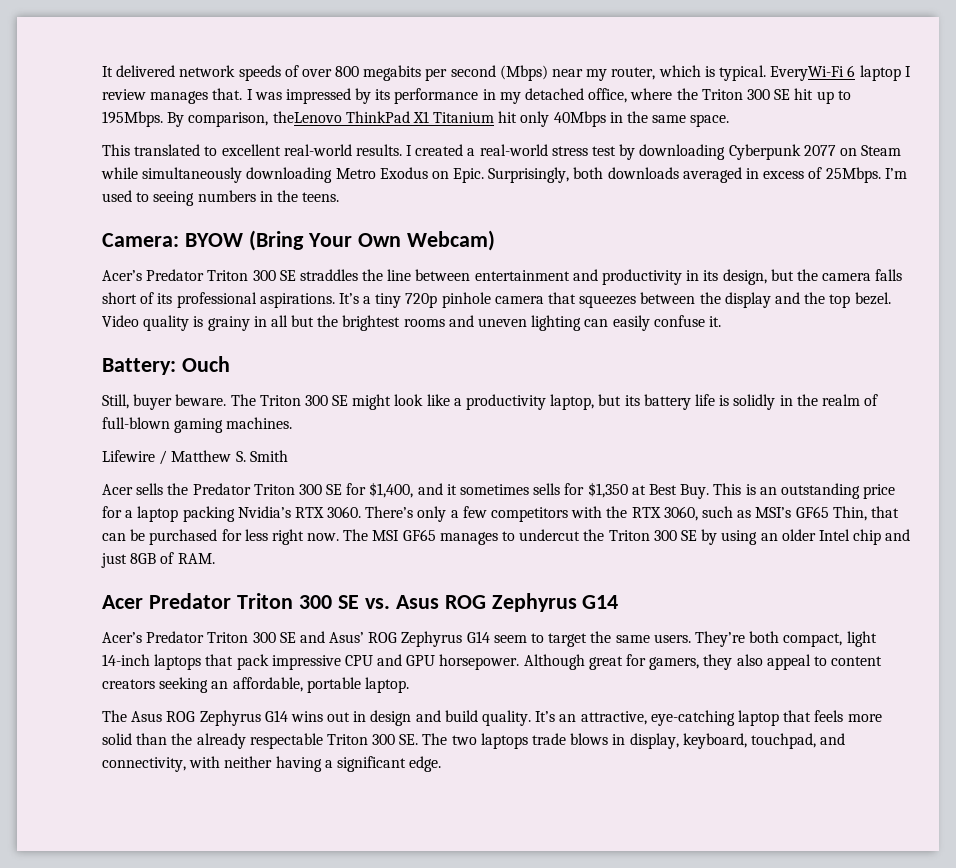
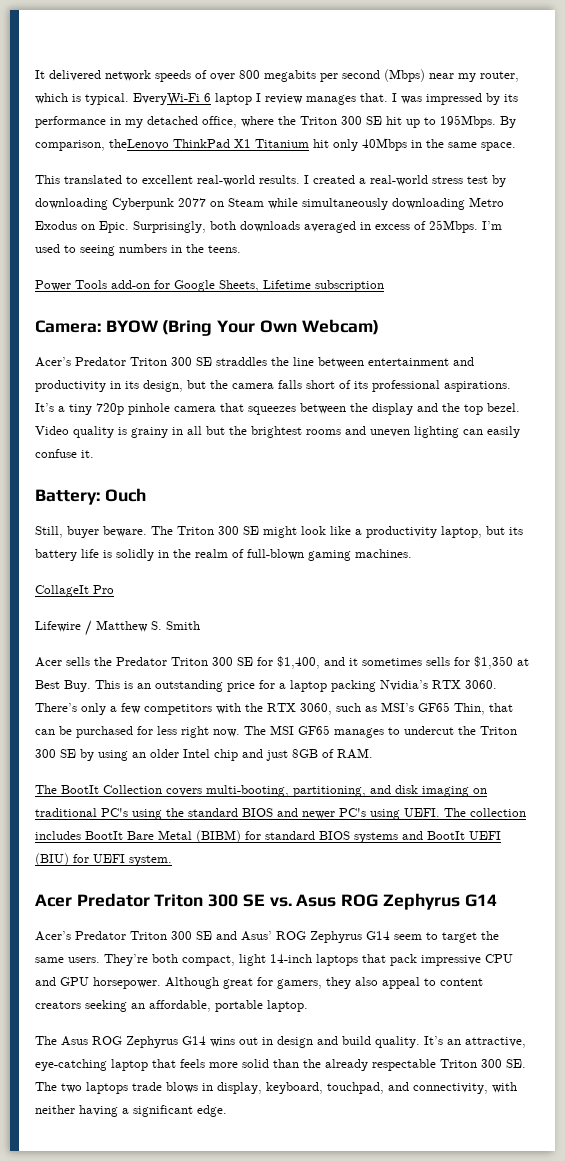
+ Power Tools add-on for Google Sheets, Lifetime subscription
+ CollageIt Pro
+ The BootIt Collection covers multi-booting, partitioning, and disk imaging on traditional PC's using the standard BIOS and newer PC's using UEFI. The collection includes BootIt Bare Metal (BIBM) for standard BIOS systems and BootIt UEFI (BIU) for UEFI system.

